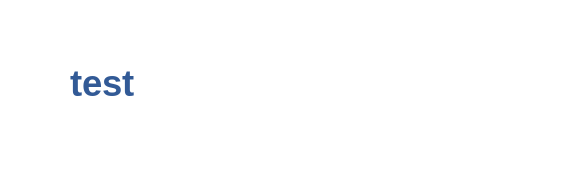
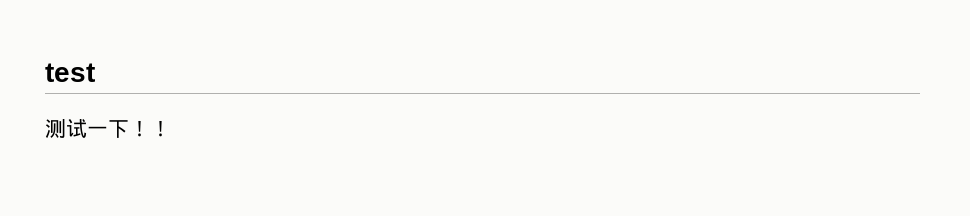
+ 测试一下！！

